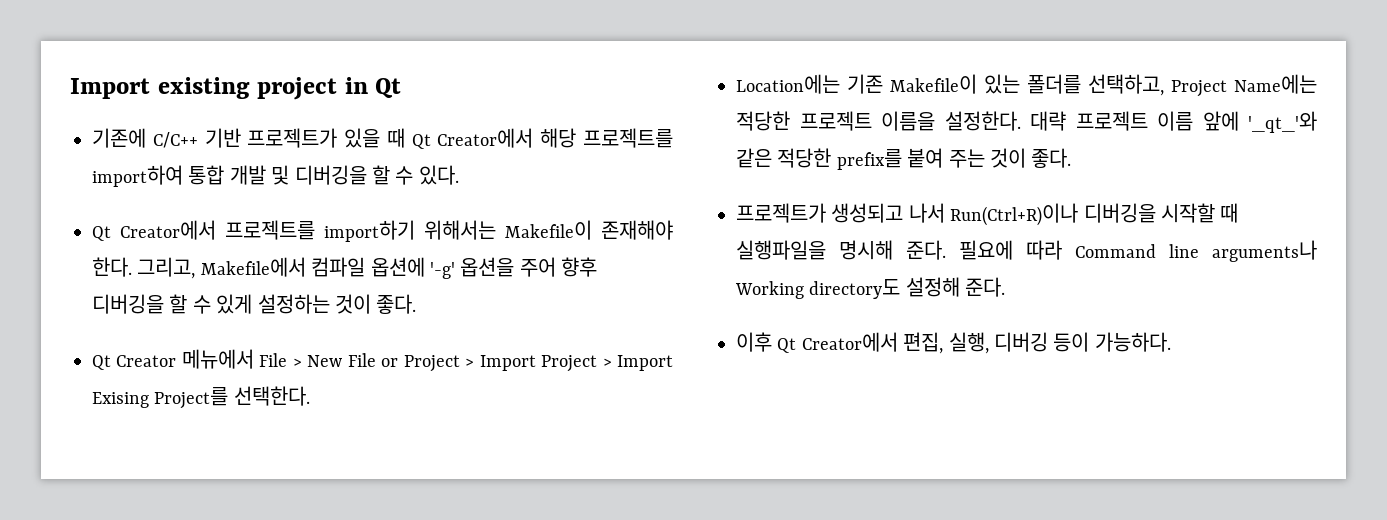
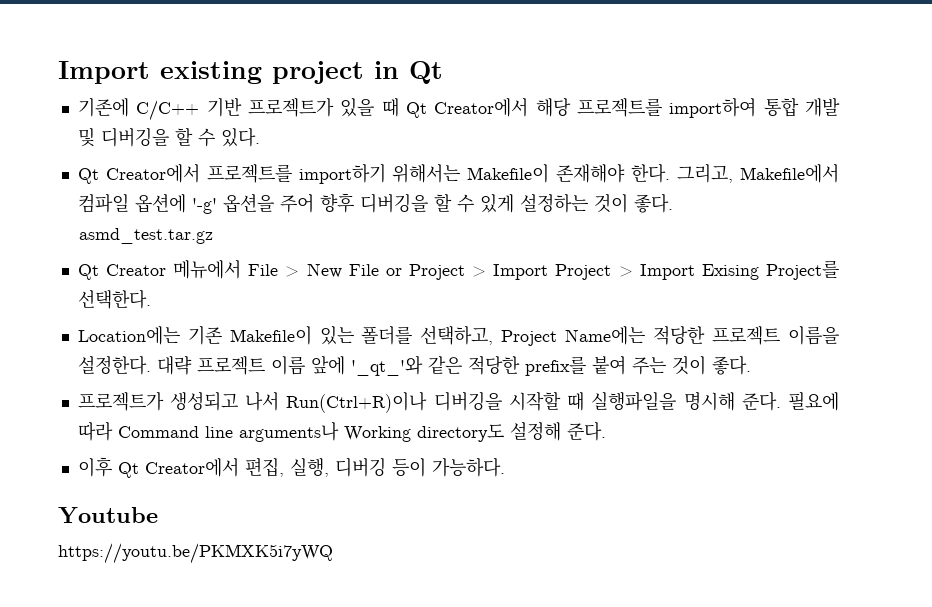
+ asmd_test.tar.gz
+ Youtube
+ https://youtu.be/PKMXK5i7yWQ

